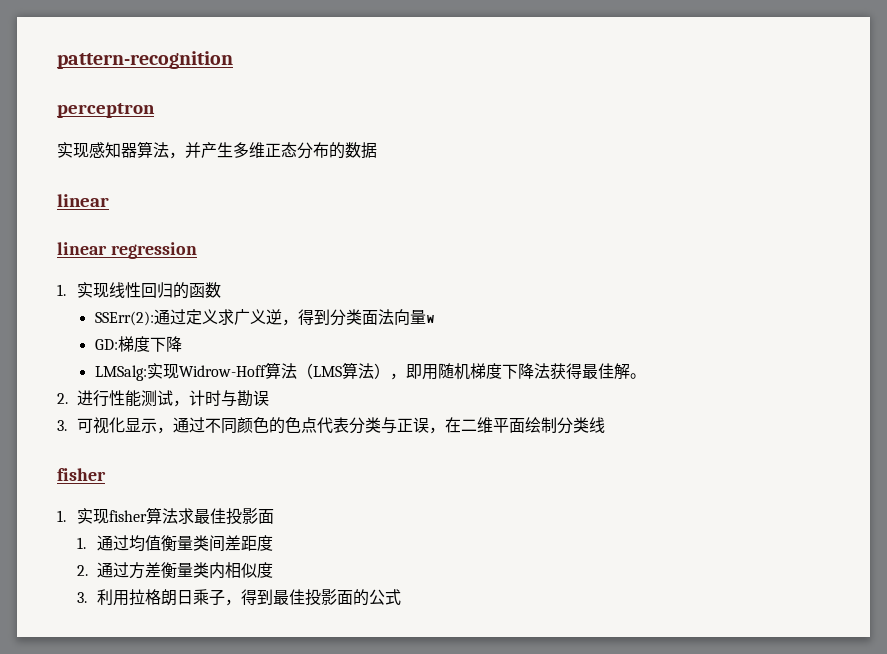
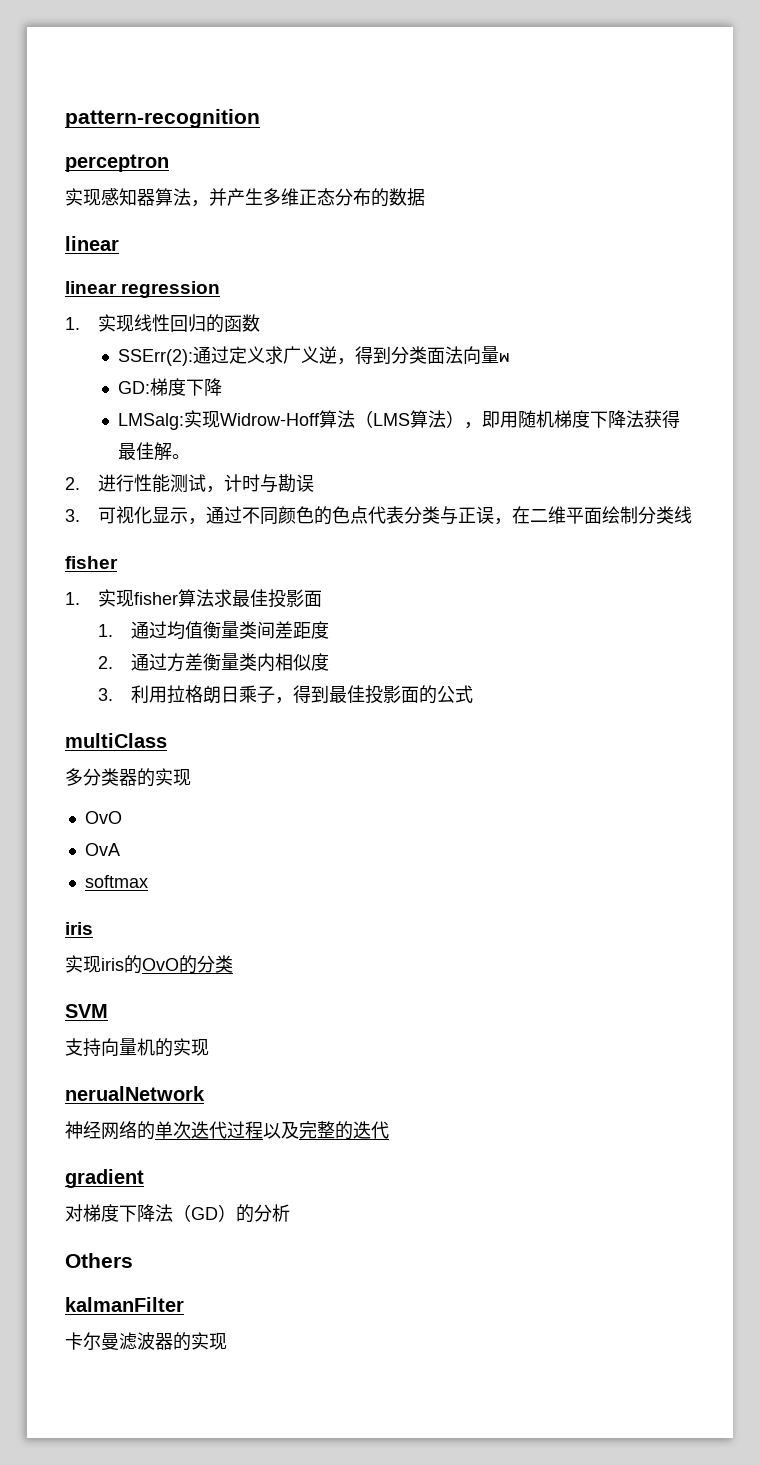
+ multiClass
+ 多分类器的实现
+ OvO
+ OvA
+ softmax
+ iris
+ 实现iris的OvO的分类
+ SVM
+ 支持向量机的实现
+ nerualNetwork
+ 神经网络的单次迭代过程以及完整的迭代
+ gradient
+ 对梯度下降法（GD）的分析
+ Others
+ kalmanFilter
+ 卡尔曼滤波器的实现

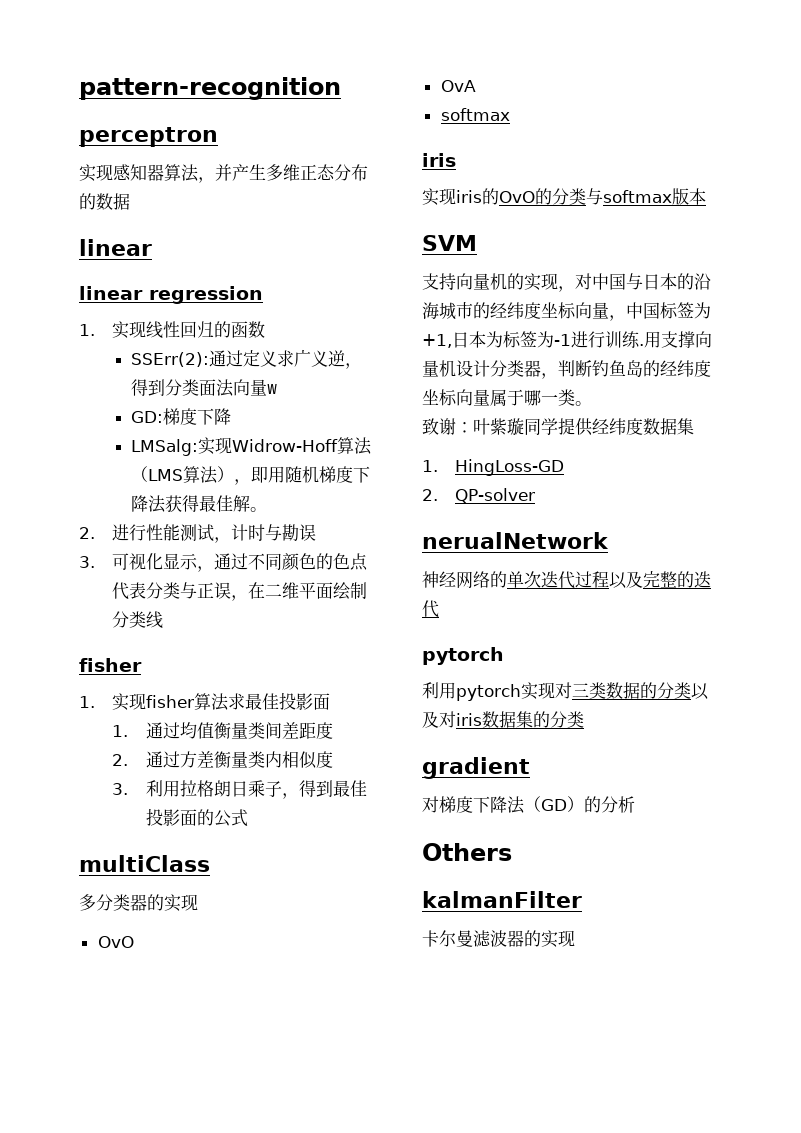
- 实现iris的OvO的分类
+ 实现iris的OvO的分类与softmax版本
- 支持向量机的实现
+ 支持向量机的实现，对中国与日本的沿海城市的经纬度坐标向量，中国标签为+1,日本为标签为-1进行训练.用支撑向量机设计分类器，判断钓鱼岛的经纬度坐标向量属于哪一类。
+ 致谢：叶紫璇同学提供经纬度数据集
+ 1. HingLoss-GD
+ 2. QP-solver
  神经网络的单次迭代过程以及完整的迭代
+ pytorch
+ 利用pytorch实现对三类数据的分类以及对iris数据集的分类

